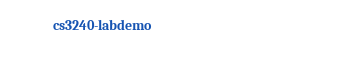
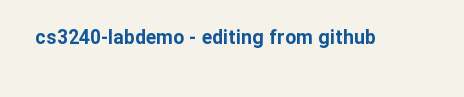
- cs3240-labdemo
+ cs3240-labdemo - editing from github

